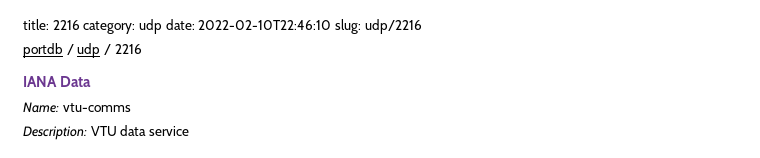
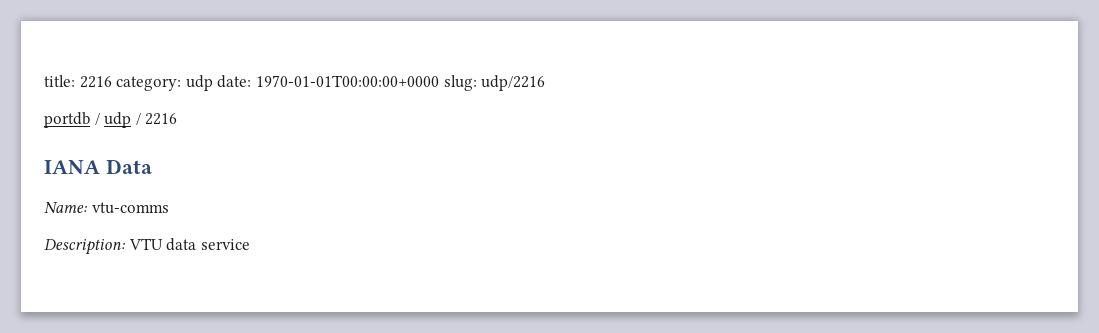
- title: 2216 category: udp date: 2022-02-10T22:46:10 slug: udp/2216
+ title: 2216 category: udp date: 1970-01-01T00:00:00+0000 slug: udp/2216

